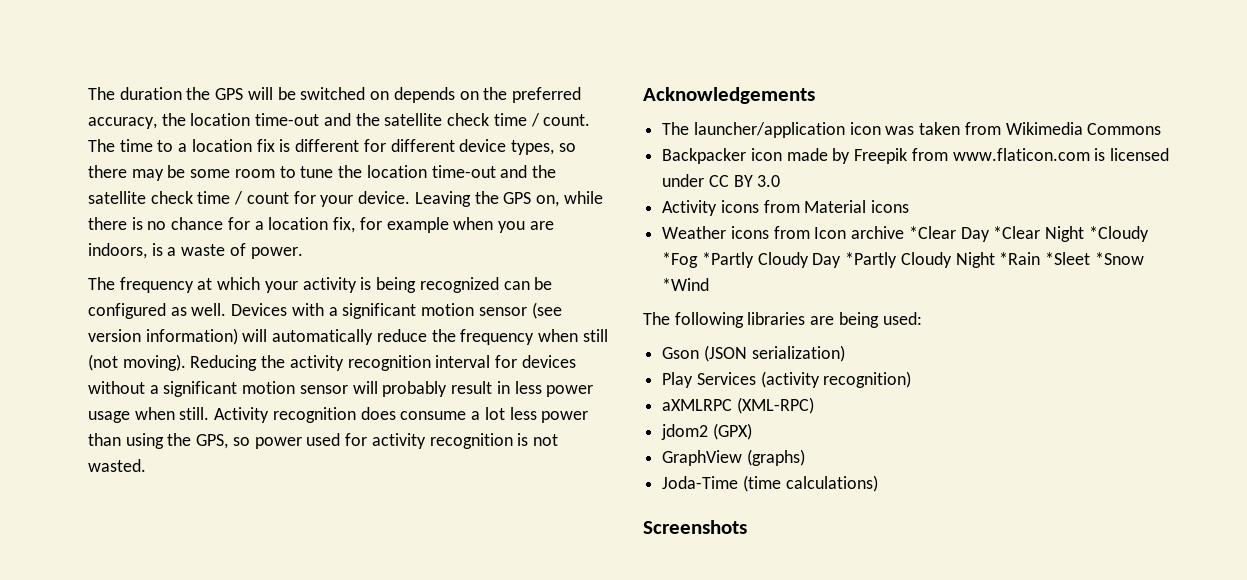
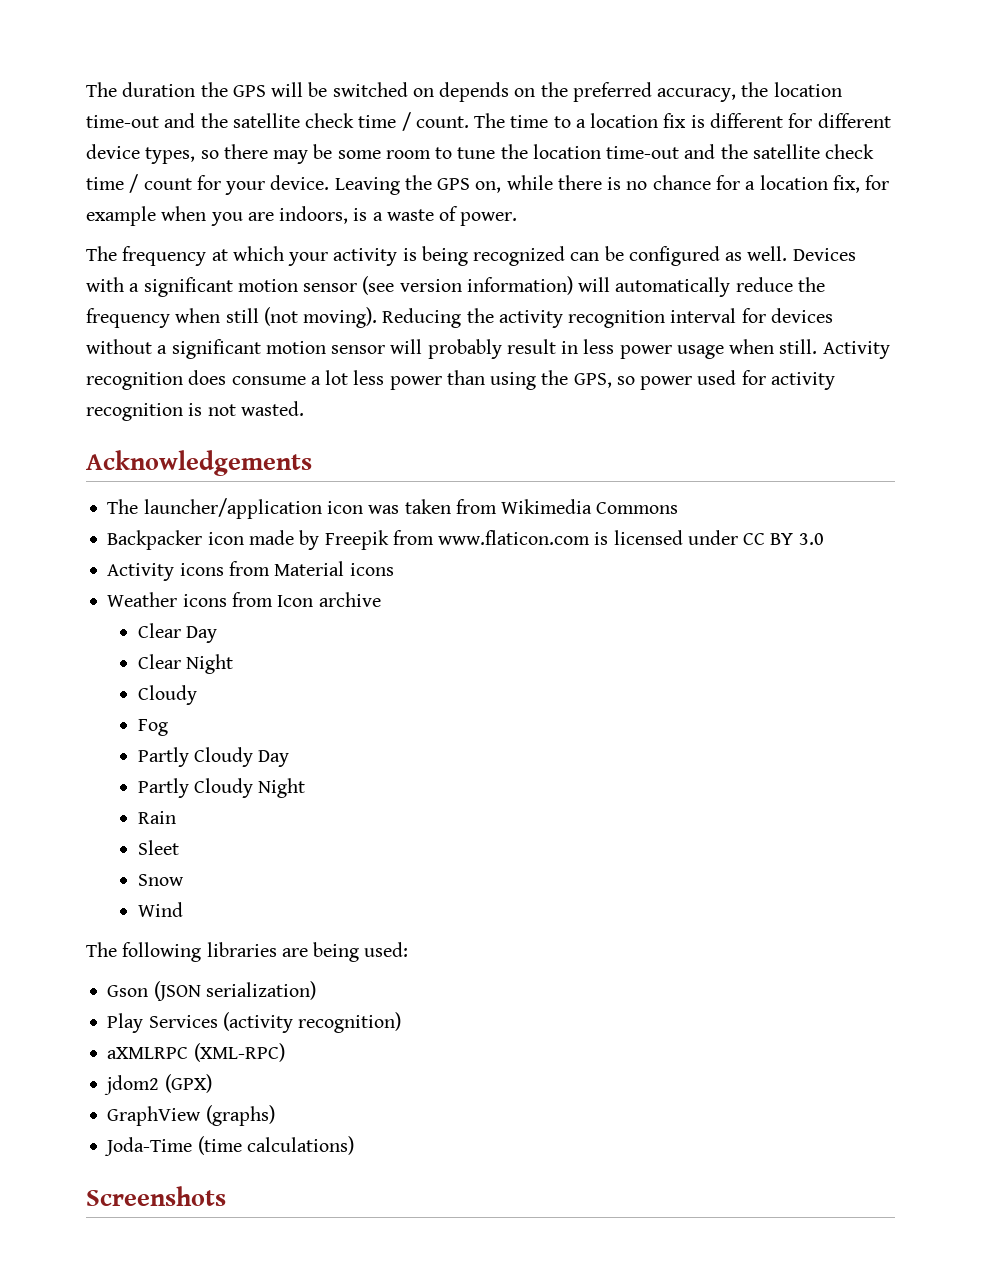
- Weather icons from Icon archive *Clear Day *Clear Night *Cloudy *Fog *Partly Cloudy Day *Partly Cloudy Night *Rain *Sleet *Snow *Wind
+ Weather icons from Icon archive
+ Clear Day
+ Clear Night
+ Cloudy
+ Fog
+ Partly Cloudy Day
+ Partly Cloudy Night
+ Rain
+ Sleet
+ Snow
+ Wind

